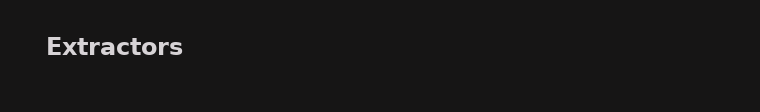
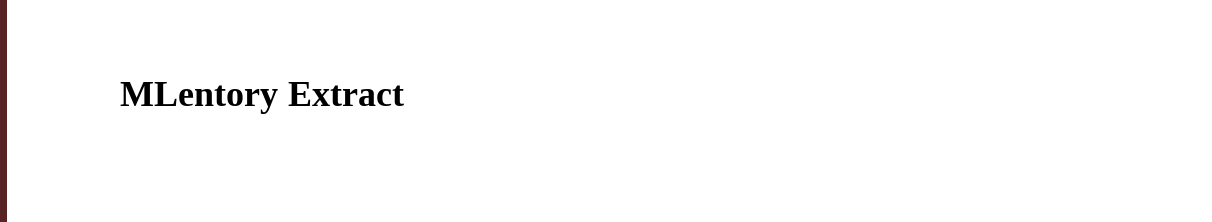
- Extractors
+ MLentory Extract

